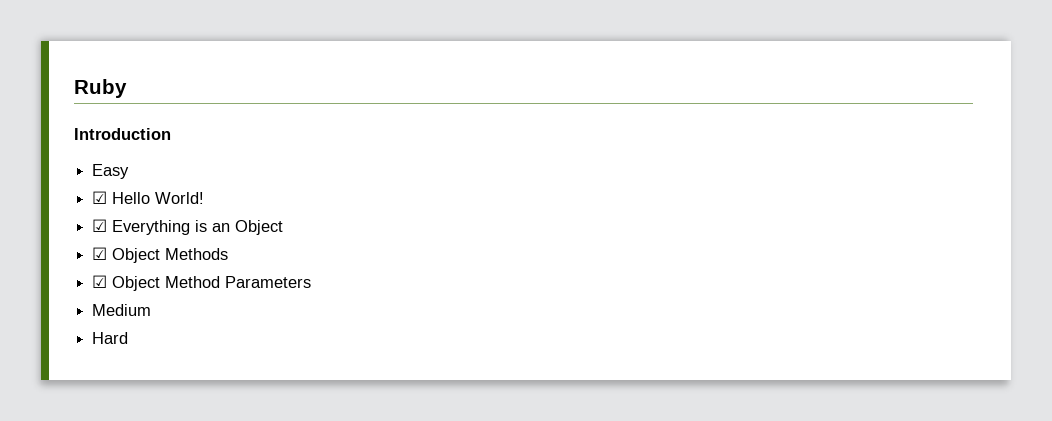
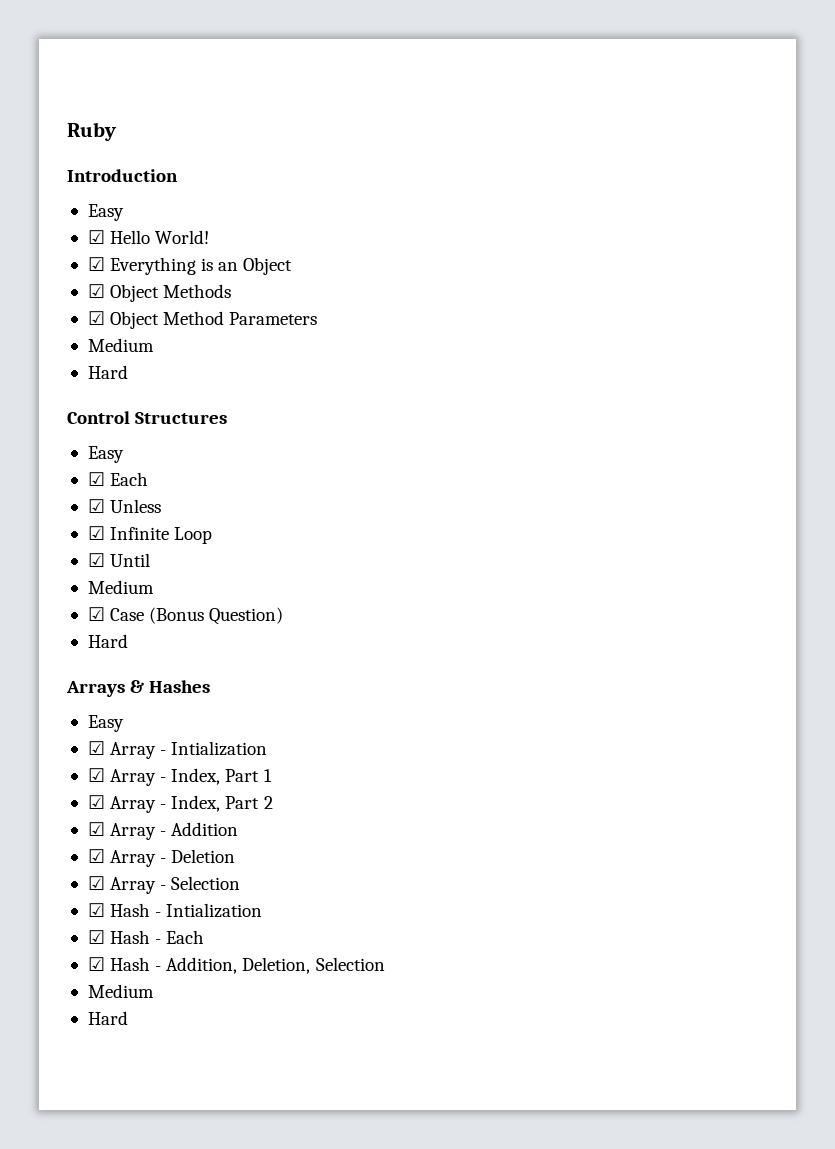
+ Control Structures
+ Easy
+ ☑ Each
+ ☑ Unless
+ ☑ Infinite Loop
+ ☑ Until
+ Medium
+ ☑ Case (Bonus Question)
+ Hard
+ Arrays & Hashes
+ Easy
+ ☑ Array - Intialization
+ ☑ Array - Index, Part 1
+ ☑ Array - Index, Part 2
+ ☑ Array - Addition
+ ☑ Array - Deletion
+ ☑ Array - Selection
+ ☑ Hash - Intialization
+ ☑ Hash - Each
+ ☑ Hash - Addition, Deletion, Selection
+ Medium
+ Hard

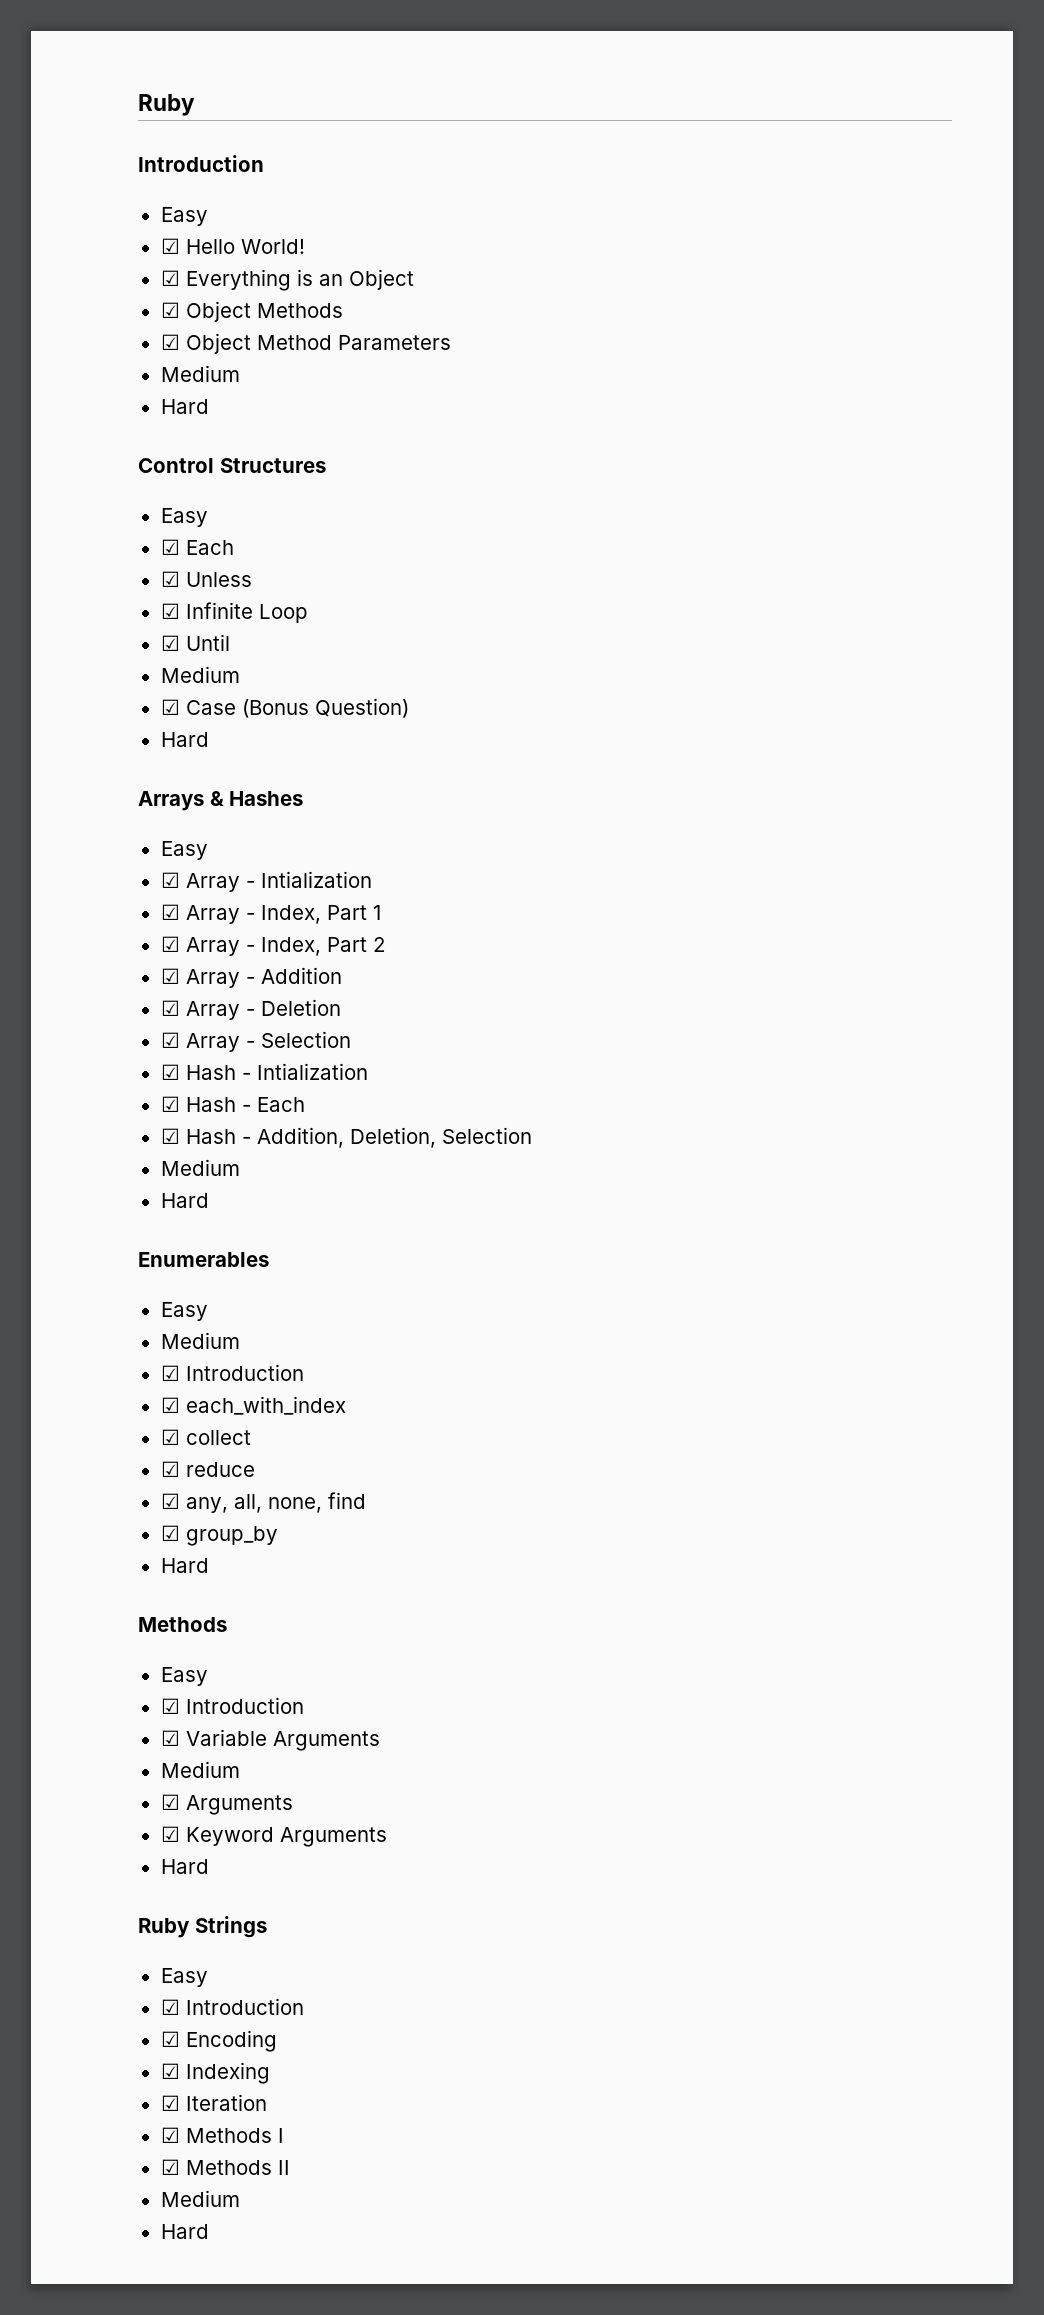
+ Enumerables
+ Easy
+ Medium
+ ☑ Introduction
+ ☑ each_with_index
+ ☑ collect
+ ☑ reduce
+ ☑ any, all, none, find
+ ☑ group_by
+ Hard
+ Methods
+ Easy
+ ☑ Introduction
+ ☑ Variable Arguments
+ Medium
+ ☑ Arguments
+ ☑ Keyword Arguments
+ Hard
+ Ruby Strings
+ Easy
+ ☑ Introduction
+ ☑ Encoding
+ ☑ Indexing
+ ☑ Iteration
+ ☑ Methods I
+ ☑ Methods II
+ Medium
+ Hard

